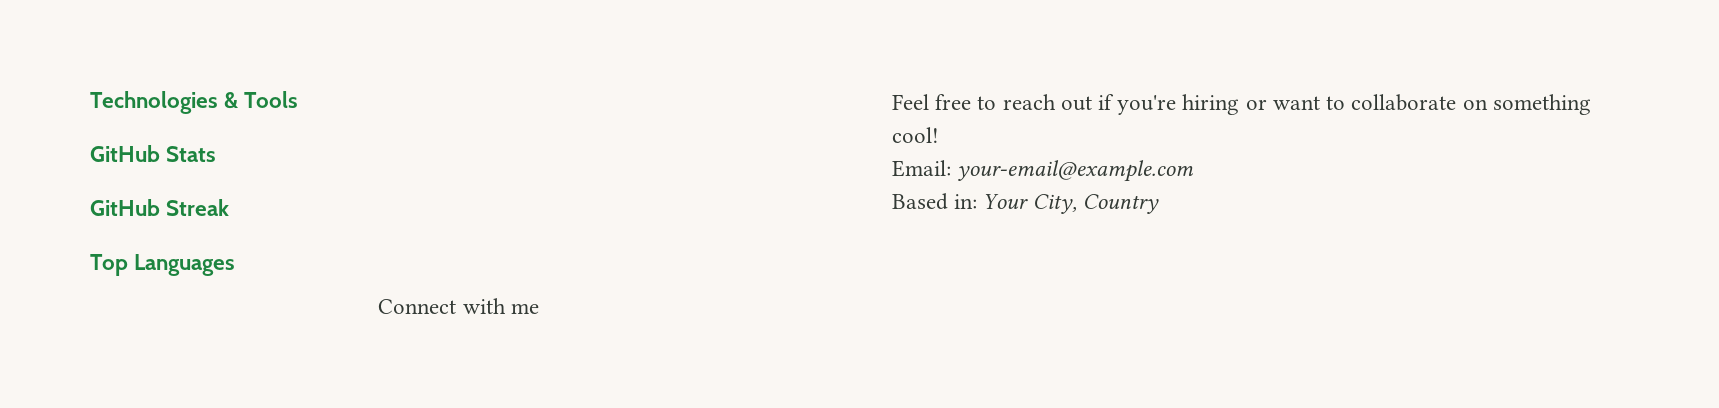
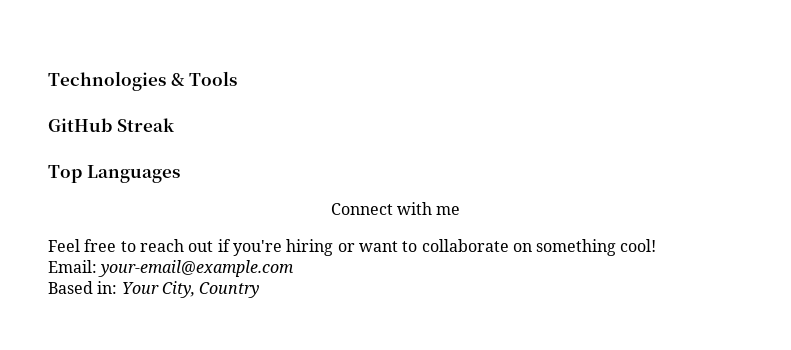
- GitHub Stats

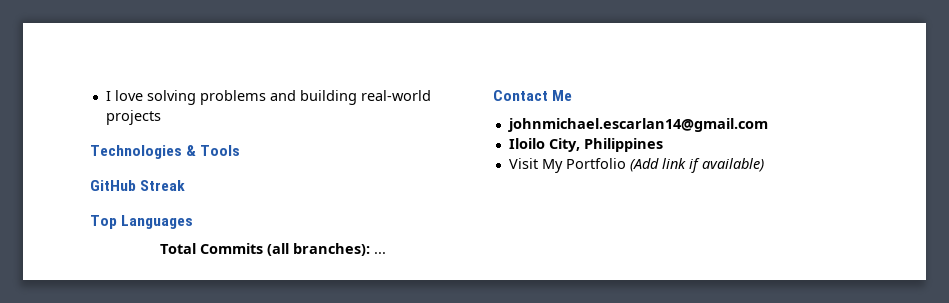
+ I love solving problems and building real-world projects
- Connect with me
- Feel free to reach out if you're hiring or want to collaborate on something cool!
- Email: your-email@example.com
- Based in: Your City, Country
+ Total Commits (all branches): ...
+ Contact Me
+ johnmichael.escarlan14@gmail.com
+ Iloilo City, Philippines
+ Visit My Portfolio (Add link if available)

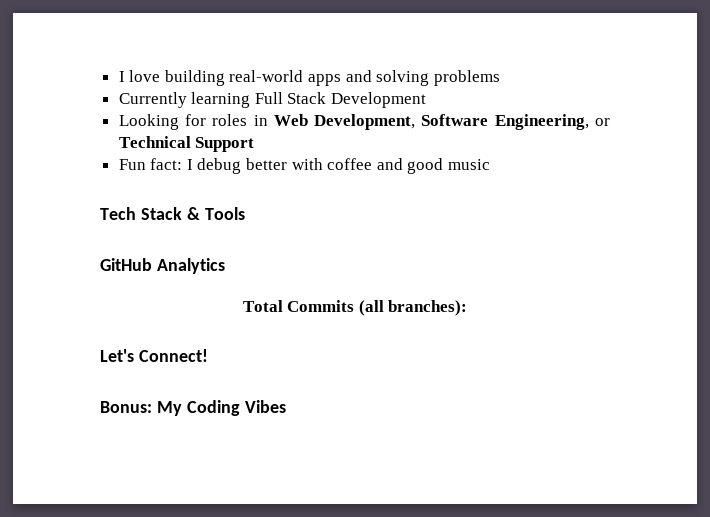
- I love solving problems and building real-world projects
- Technologies & Tools
+ I love building real-world apps and solving problems
+ Currently learning Full Stack Development
+ Looking for roles in Web Development, Software Engineering, or Technical Support
+ Fun fact: I debug better with coffee and good music
+ Tech Stack & Tools
- GitHub Streak
- Top Languages
+ GitHub Analytics
- Total Commits (all branches): ...
- Contact Me
- johnmichael.escarlan14@gmail.com
- Iloilo City, Philippines
- Visit My Portfolio (Add link if available)
+ Total Commits (all branches):
+ Let's Connect!
+ Bonus: My Coding Vibes

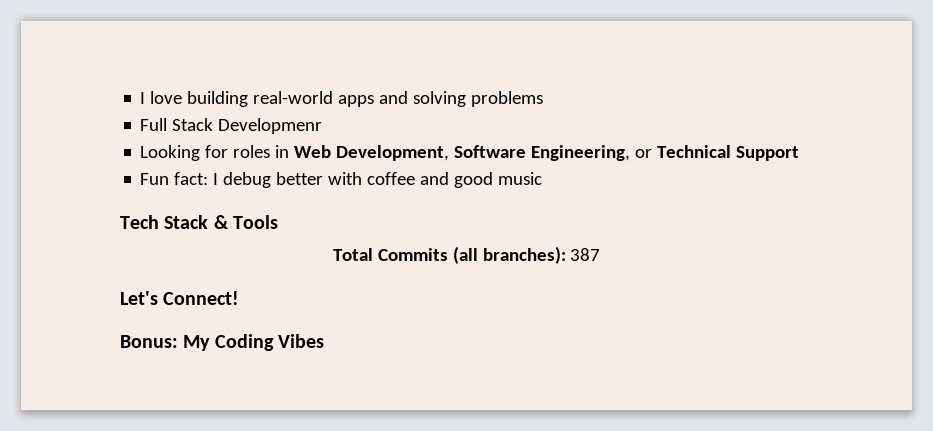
- Currently learning Full Stack Development
+ Full Stack Developmenr
- GitHub Analytics
- Total Commits (all branches):
+ Total Commits (all branches): 387

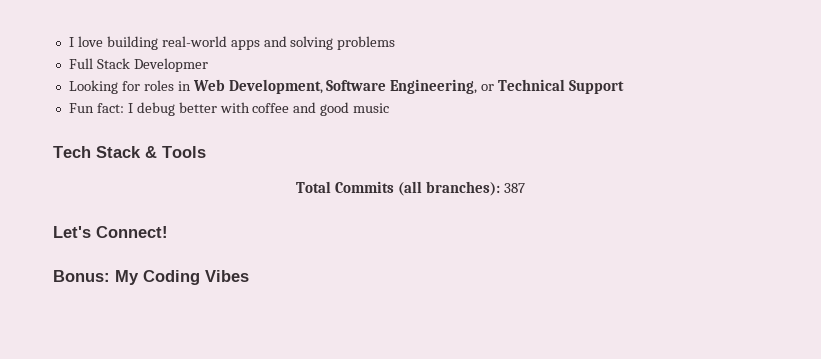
- Full Stack Developmenr
+ Full Stack Developmer

